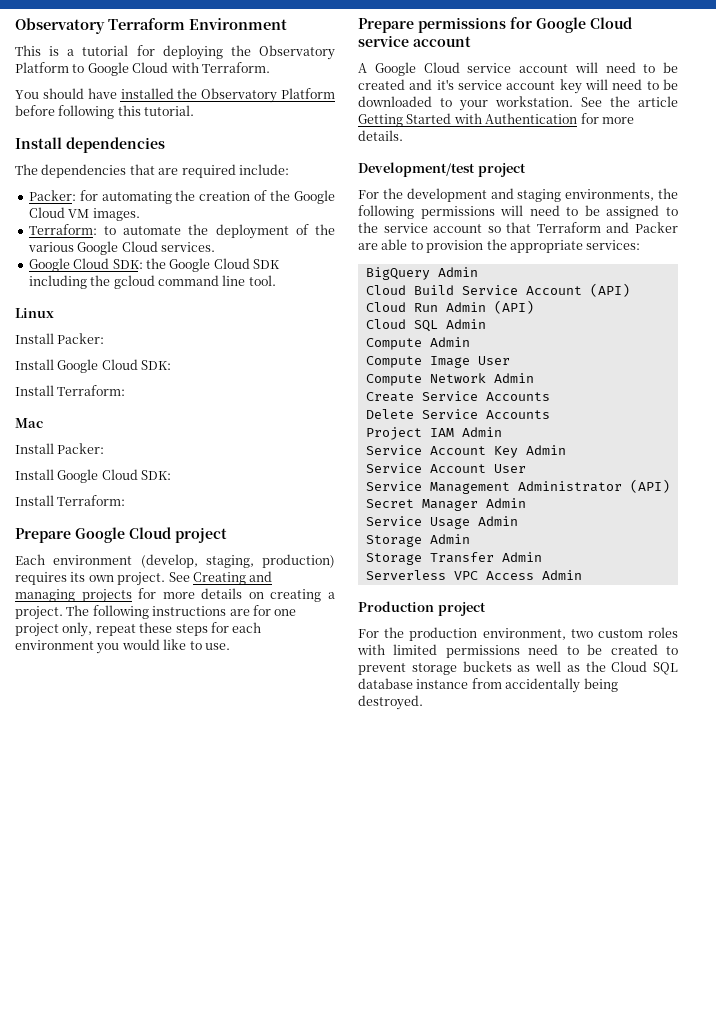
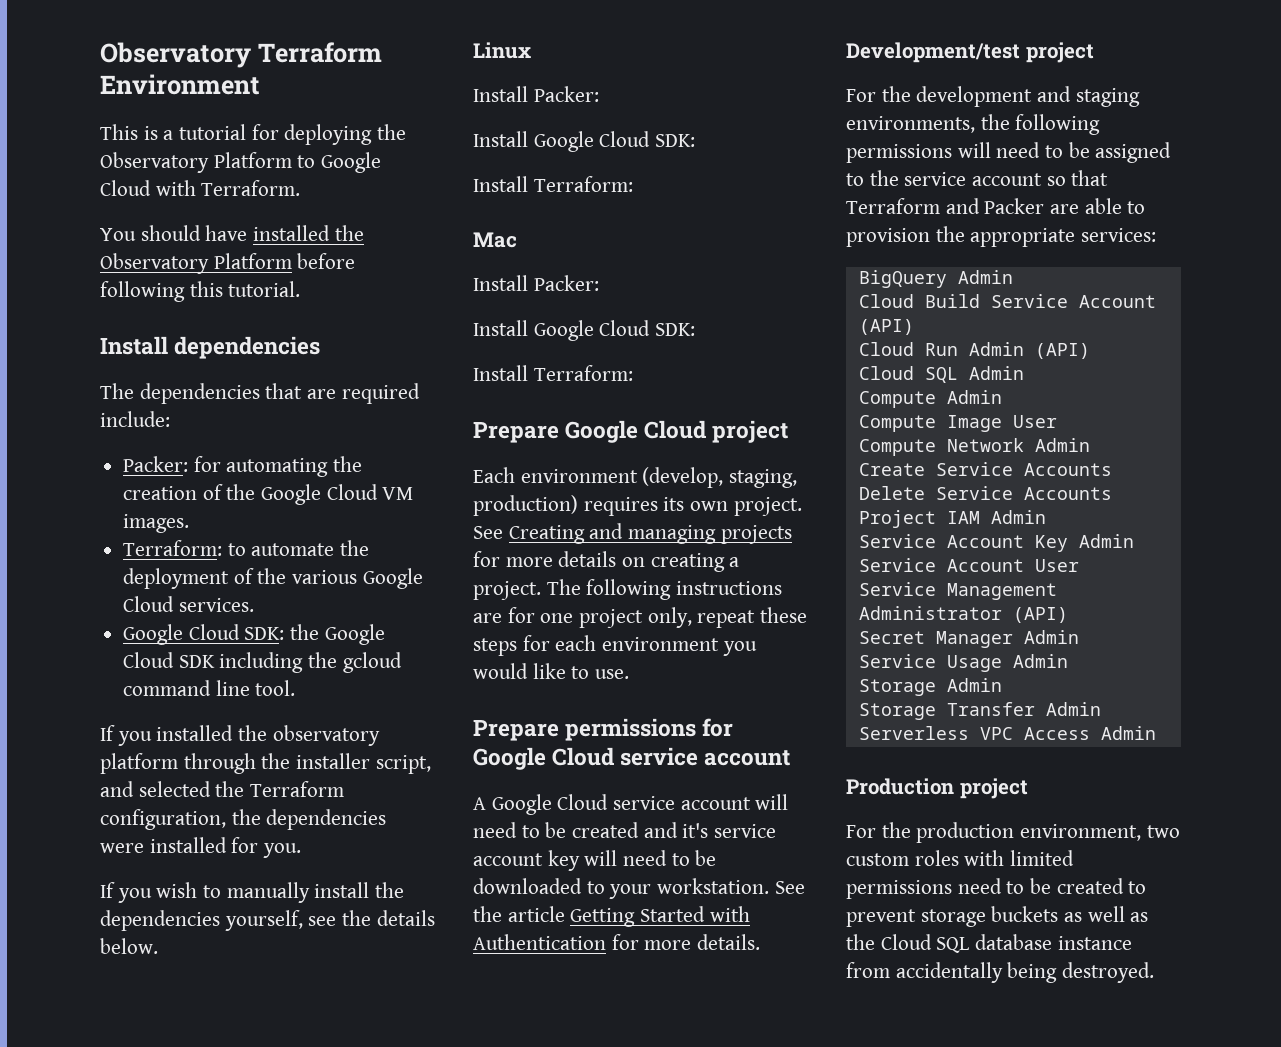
+ If you installed the observatory platform through the installer script, and selected the Terraform configuration, the dependencies were installed for you.
+ If you wish to manually install the dependencies yourself, see the details below.

